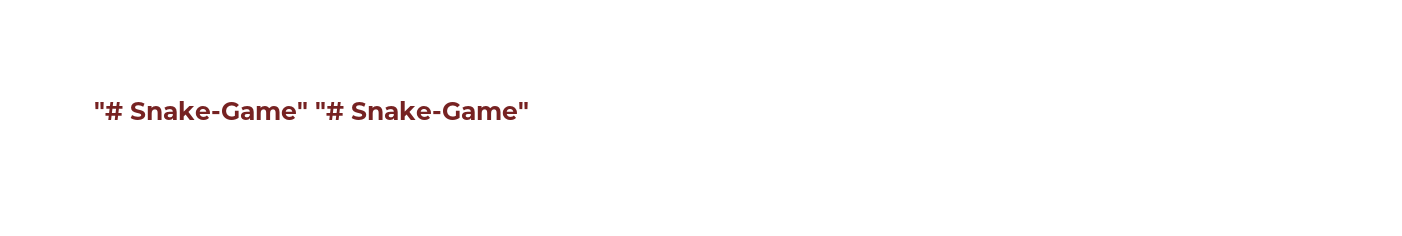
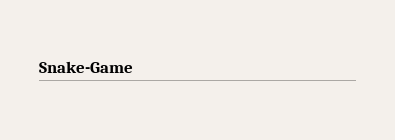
- "# Snake-Game" "# Snake-Game"
+ Snake-Game

